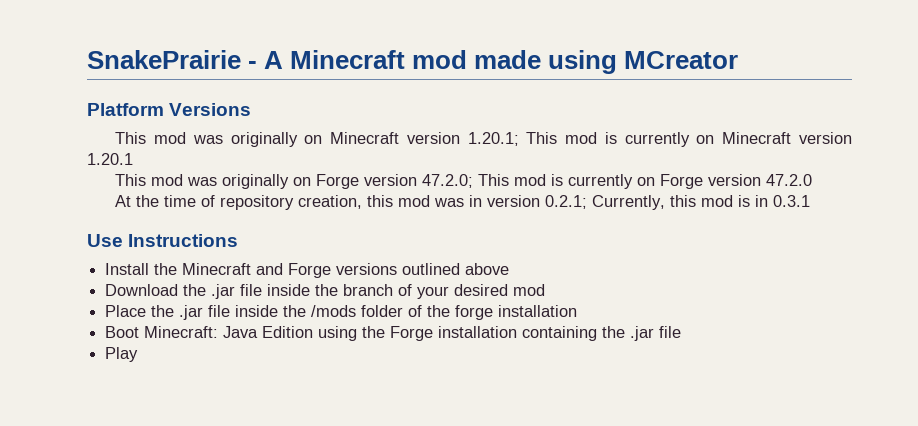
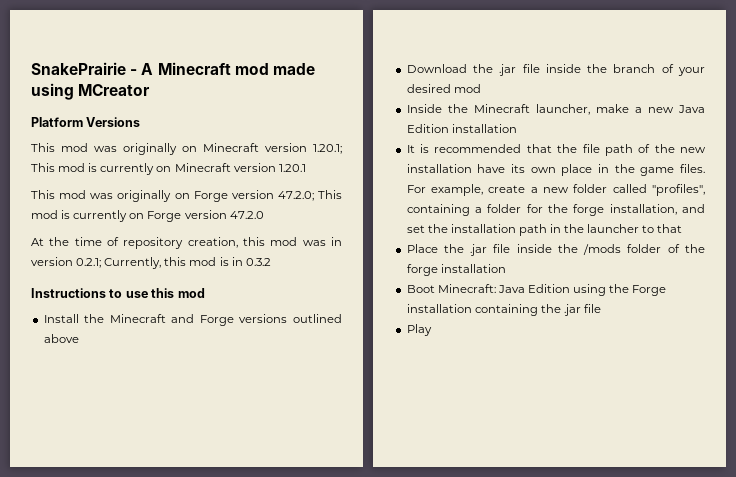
- At the time of repository creation, this mod was in version 0.2.1; Currently, this mod is in 0.3.1
- Use Instructions
+ At the time of repository creation, this mod was in version 0.2.1; Currently, this mod is in 0.3.2
+ Instructions to use this mod
+ Inside the Minecraft launcher, make a new Java Edition installation
+ It is recommended that the file path of the new installation have its own place in the game files. For example, create a new folder called "profiles", containing a folder for the forge installation, and set the installation path in the launcher to that

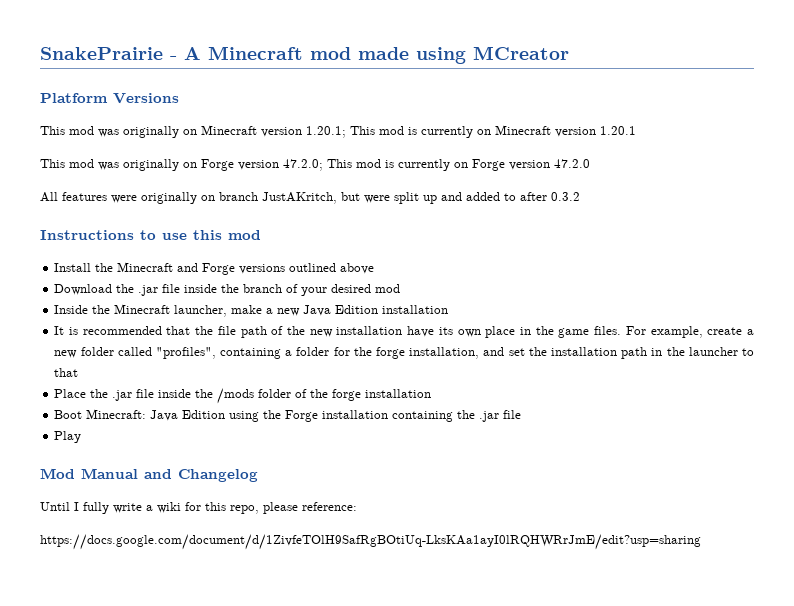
- At the time of repository creation, this mod was in version 0.2.1; Currently, this mod is in 0.3.2
+ All features were originally on branch JustAKritch, but were split up and added to after 0.3.2
+ Mod Manual and Changelog
+ Until I fully write a wiki for this repo, please reference:
+ https://docs.google.com/document/d/1ZivfeTOlH9SafRgBOtiUq-LksKAa1ayI0lRQHWRrJmE/edit?usp=sharing

